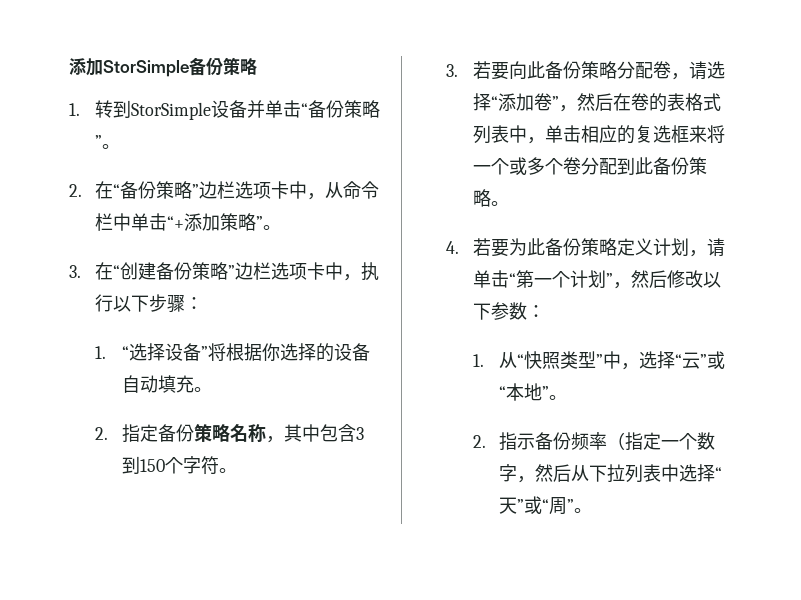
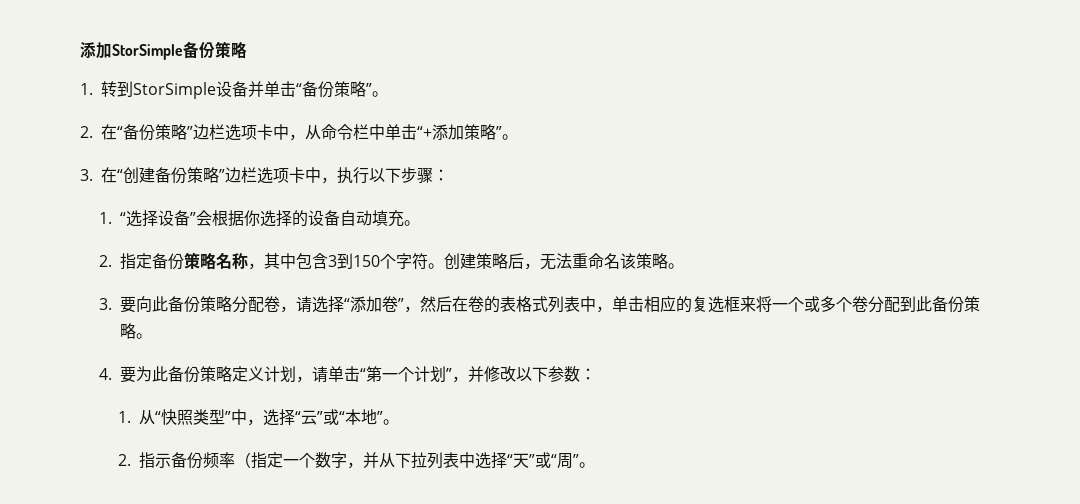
- 1. “选择设备”将根据你选择的设备自动填充。
+ 1. “选择设备”会根据你选择的设备自动填充。
- 2.指定备份策略名称，其中包含3到150个字符。
- 3.若要向此备份策略分配卷，请选择“添加卷”，然后在卷的表格式列表中，单击相应的复选框来将一个或多个卷分配到此备份策略。
+ 2.指定备份策略名称，其中包含3到150个字符。创建策略后，无法重命名该策略。
+ 3.要向此备份策略分配卷，请选择“添加卷”，然后在卷的表格式列表中，单击相应的复选框来将一个或多个卷分配到此备份策略。
- 4.若要为此备份策略定义计划，请单击“第一个计划”，然后修改以下参数：
+ 4.要为此备份策略定义计划，请单击“第一个计划”，并修改以下参数：
- 2.指示备份频率（指定一个数字，然后从下拉列表中选择“天”或“周”。
+ 2.指示备份频率（指定一个数字，并从下拉列表中选择“天”或“周”。

